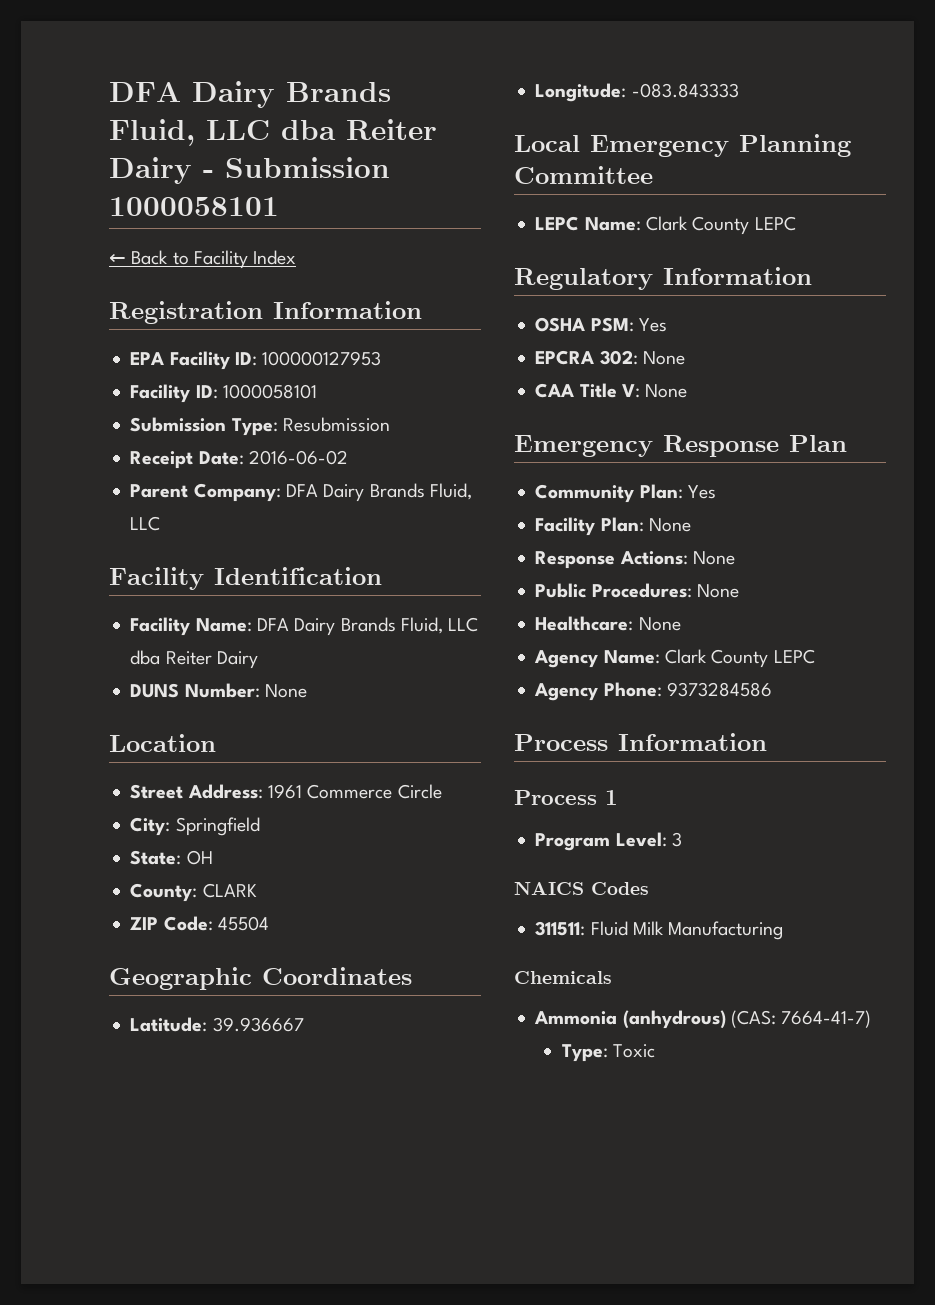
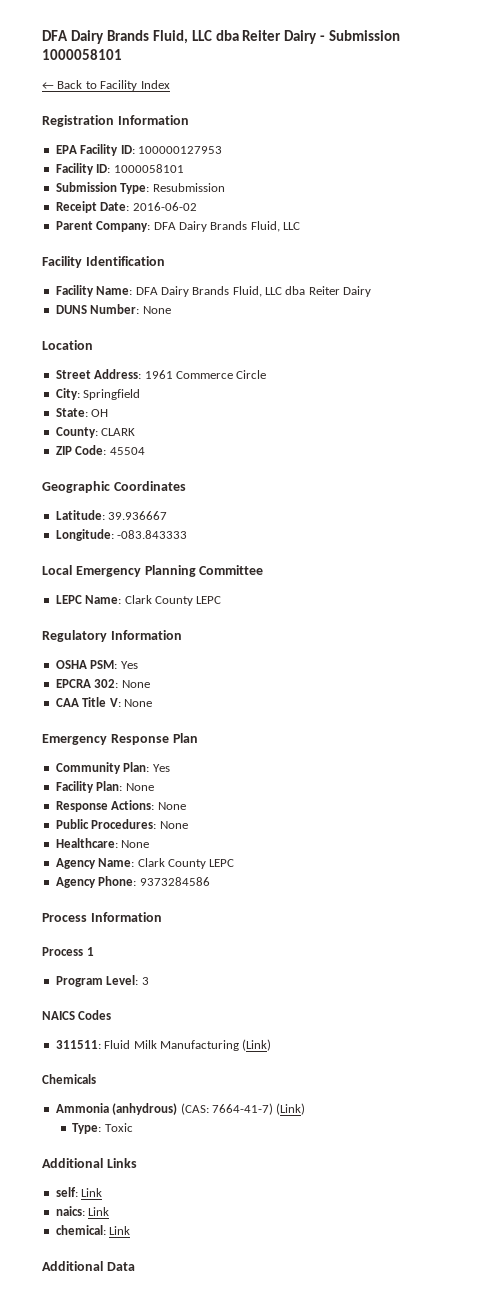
- 311511: Fluid Milk Manufacturing
+ 311511: Fluid Milk Manufacturing (Link)
- Ammonia (anhydrous) (CAS: 7664-41-7)
+ Ammonia (anhydrous) (CAS: 7664-41-7) (Link)
+ Additional Links
+ self: Link
+ naics: Link
+ chemical: Link
+ Additional Data

